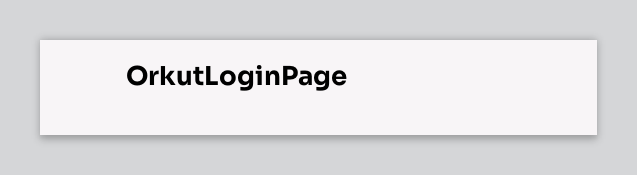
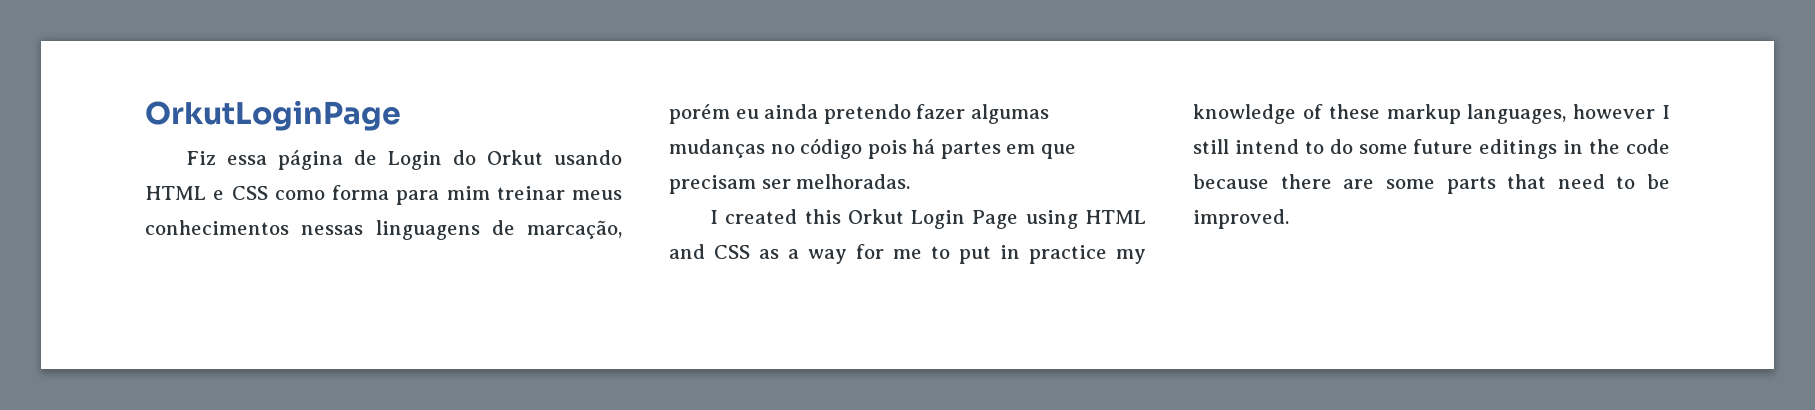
+ Fiz essa página de Login do Orkut usando HTML e CSS como forma para mim treinar meus conhecimentos nessas linguagens de marcação, porém eu ainda pretendo fazer algumas mudanças no código pois há partes em que precisam ser melhoradas.
+ I created this Orkut Login Page using HTML and CSS as a way for me to put in practice my knowledge of these markup languages, however I still intend to do some future editings in the code because there are some parts that need to be improved.

